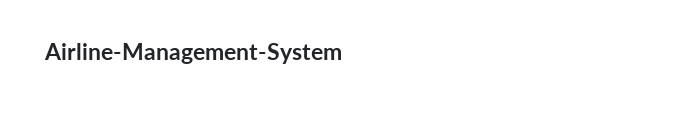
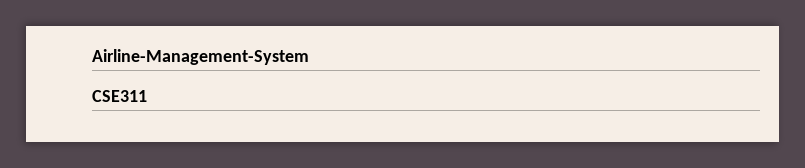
+ CSE311

